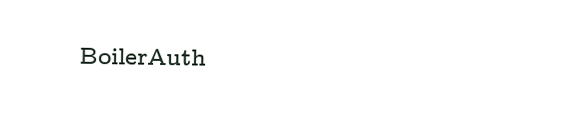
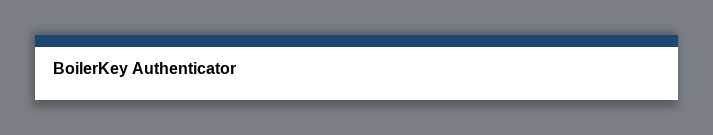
- BoilerAuth
+ BoilerKey Authenticator

